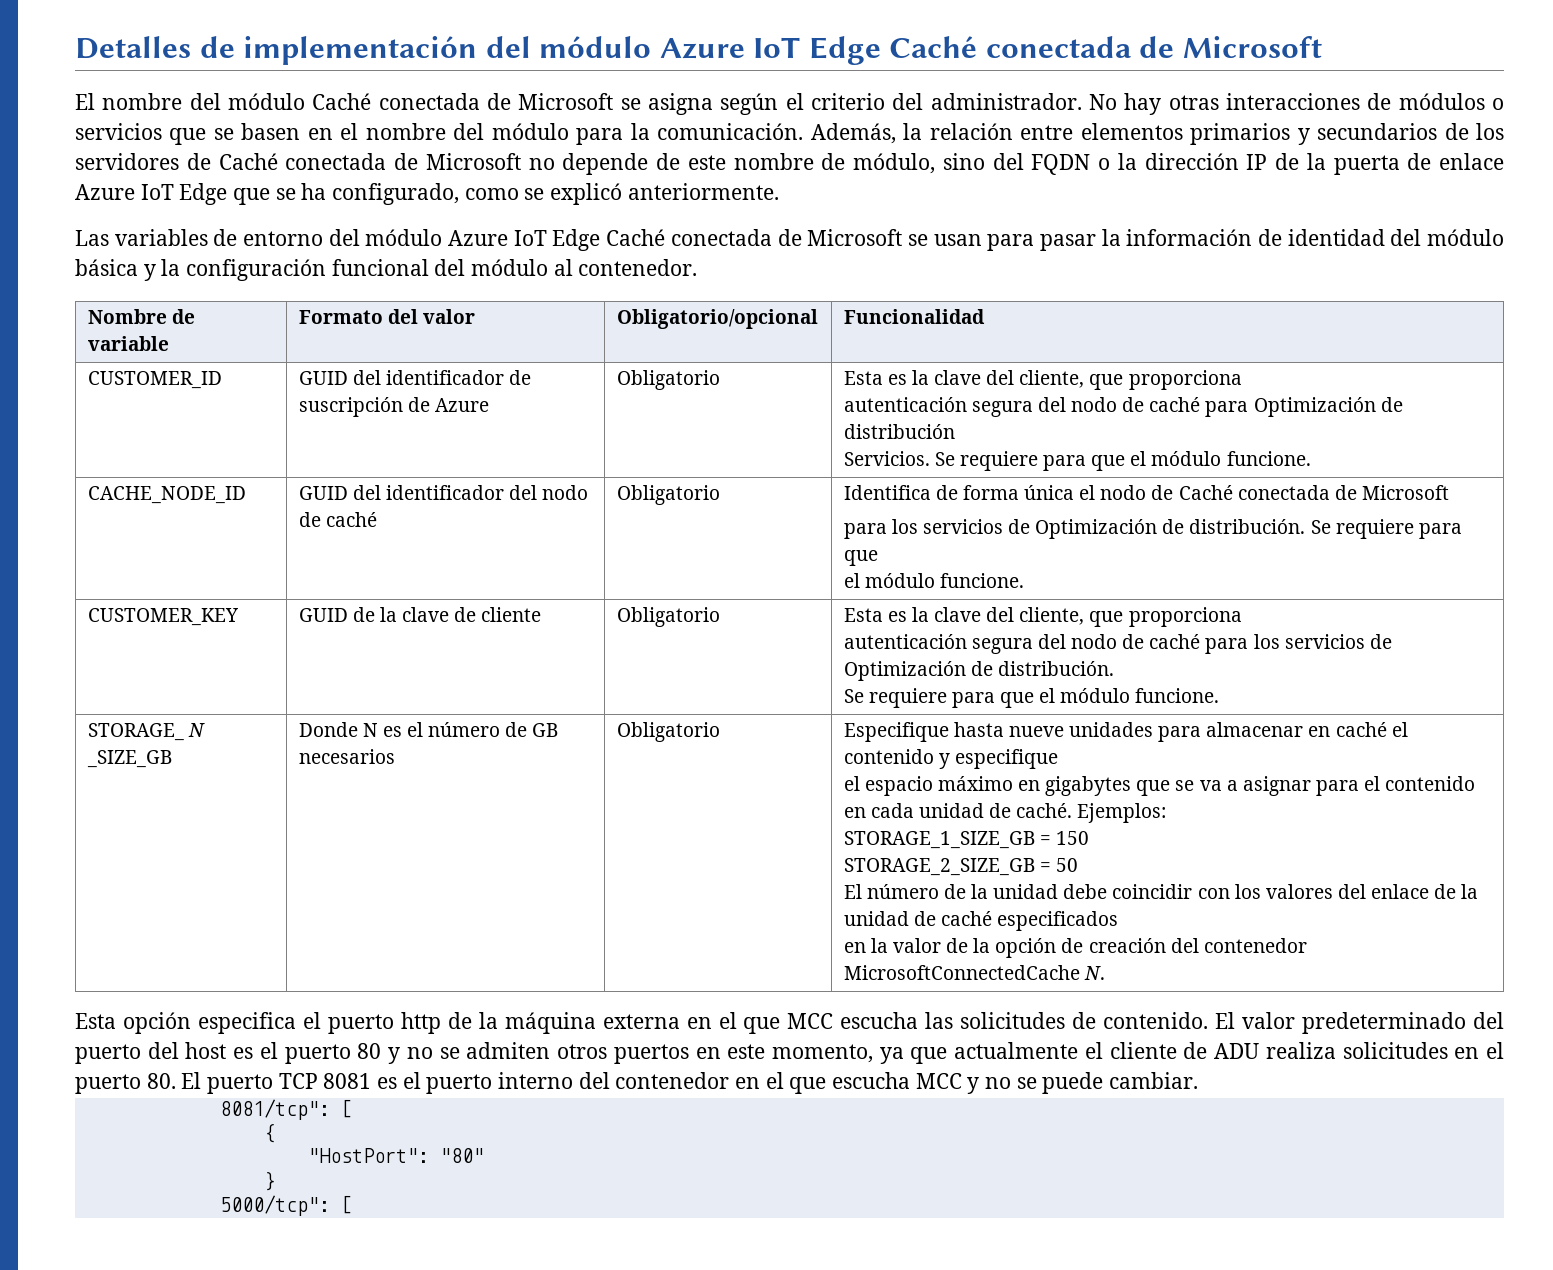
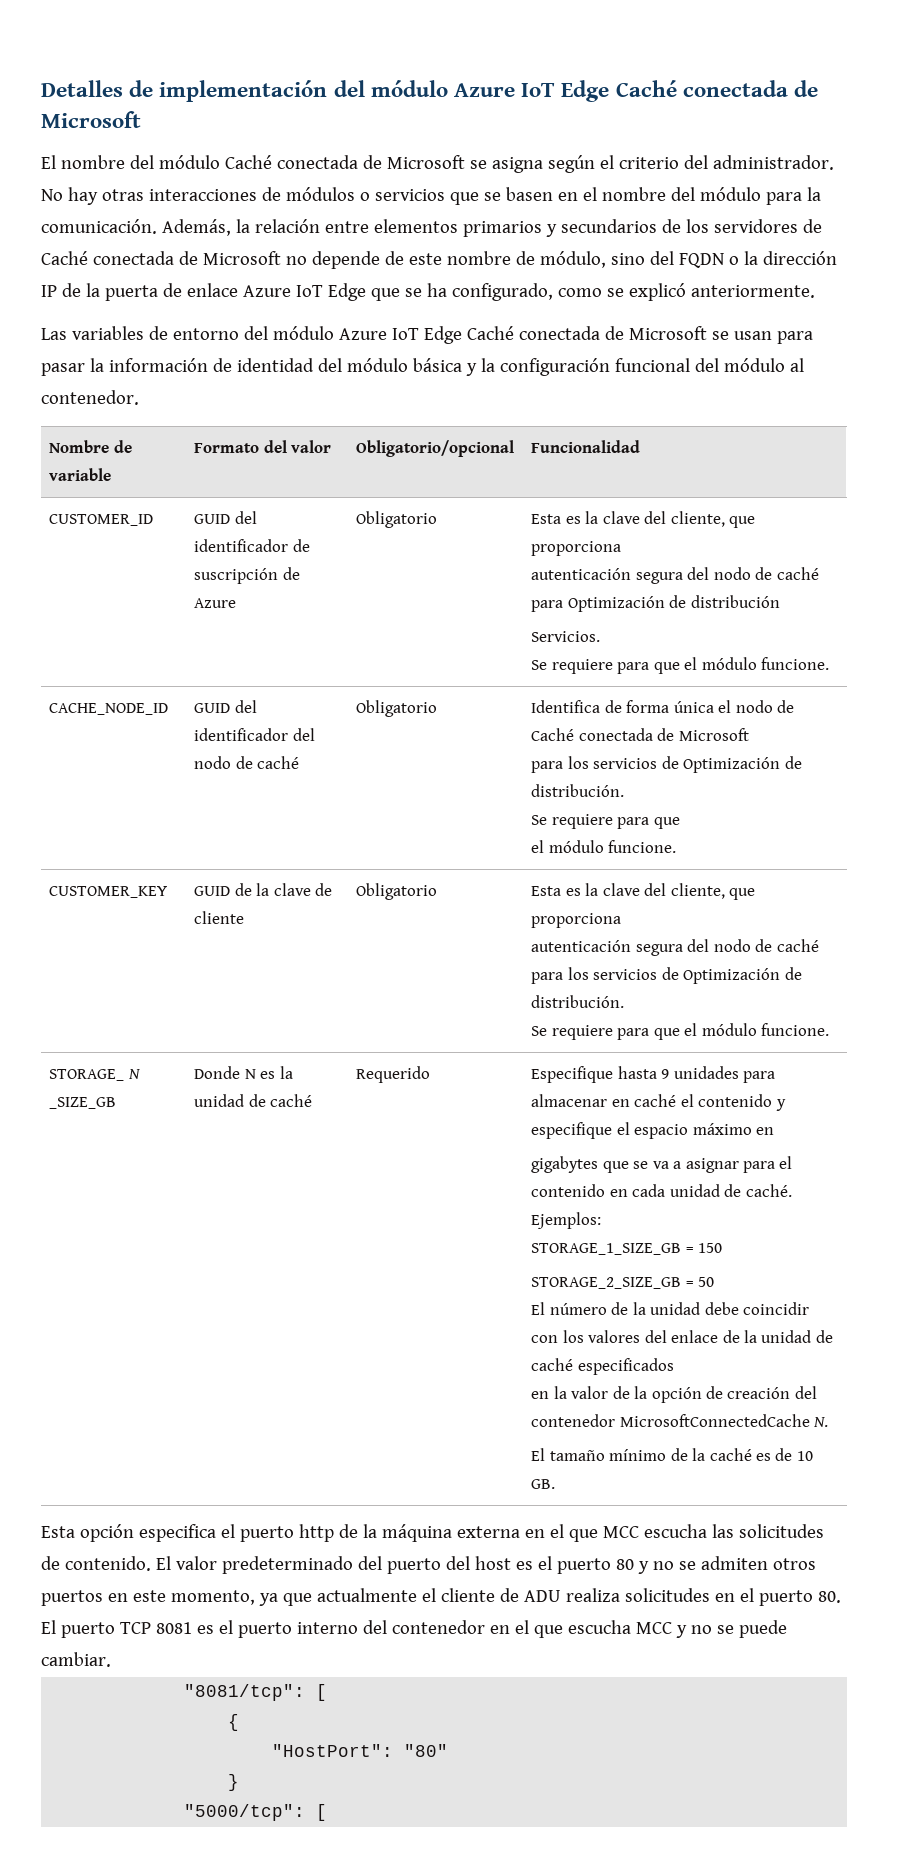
  CUSTOMER_ID | GUID del identificador de suscripción de Azure | Obligatorio | Esta es la clave del cliente, que proporciona
  autenticación segura del nodo de caché para Optimización de distribución
- Servicios. Se requiere para que el módulo funcione.
+ Servicios.
+ Se requiere para que el módulo funcione.
  CACHE_NODE_ID | GUID del identificador del nodo de caché | Obligatorio | Identifica de forma única el nodo de Caché conectada de Microsoft
- para los servicios de Optimización de distribución. Se requiere para que
+ para los servicios de Optimización de distribución.
+ Se requiere para que
- Donde N es el número de GB necesarios | Obligatorio
+ Donde N es la unidad de caché | Requerido
- Especifique hasta nueve unidades para almacenar en caché el contenido y especifique
- el espacio máximo en gigabytes que se va a asignar para el contenido en cada unidad de caché.
+ Especifique hasta 9 unidades para almacenar en caché el contenido y especifique el espacio máximo en
+ gigabytes que se va a asignar para el contenido en cada unidad de caché.
+ El tamaño mínimo de la caché es de 10 GB.
- 8081/tcp": [
+ "8081/tcp": [
- 5000/tcp": [
+ "5000/tcp": [

